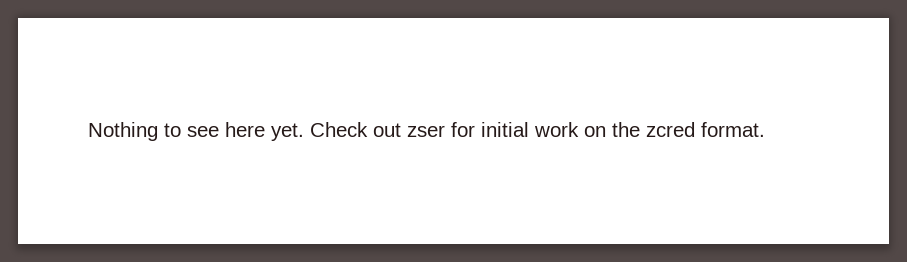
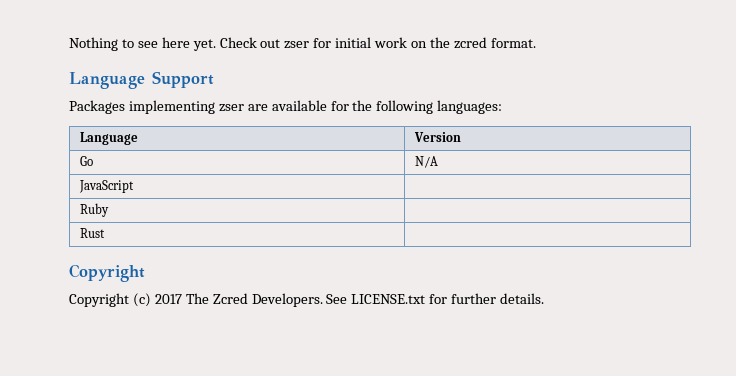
+ Language Support
+ Packages implementing zser are available for the following languages:
+ Language | Version
+ Go | N/A
+ JavaScript |
+ Ruby |
+ Rust |
+ Copyright
+ Copyright (c) 2017 The Zcred Developers. See LICENSE.txt for further details.

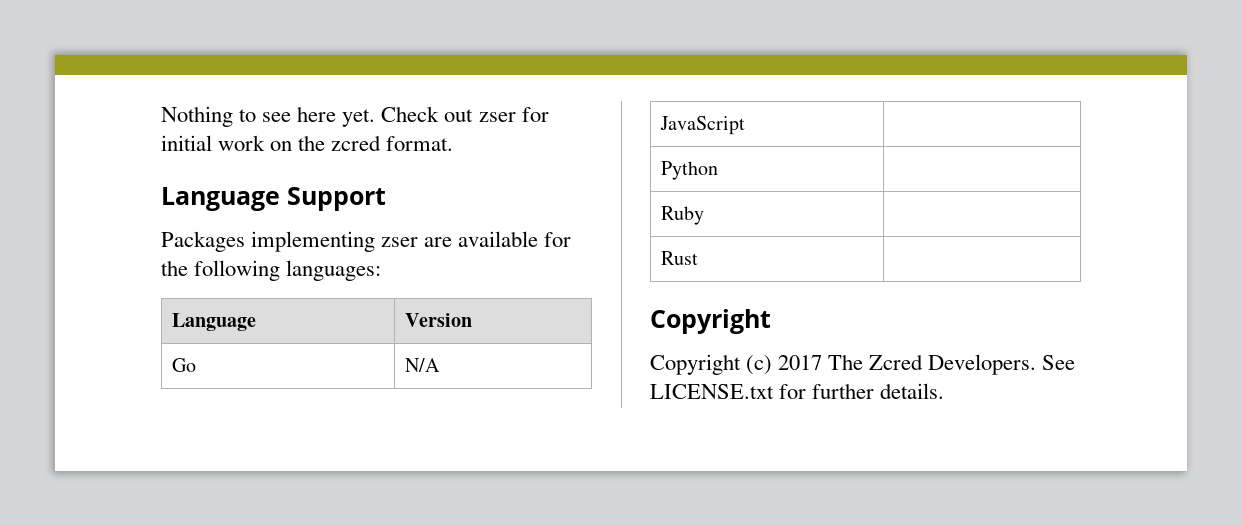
+ Python |

